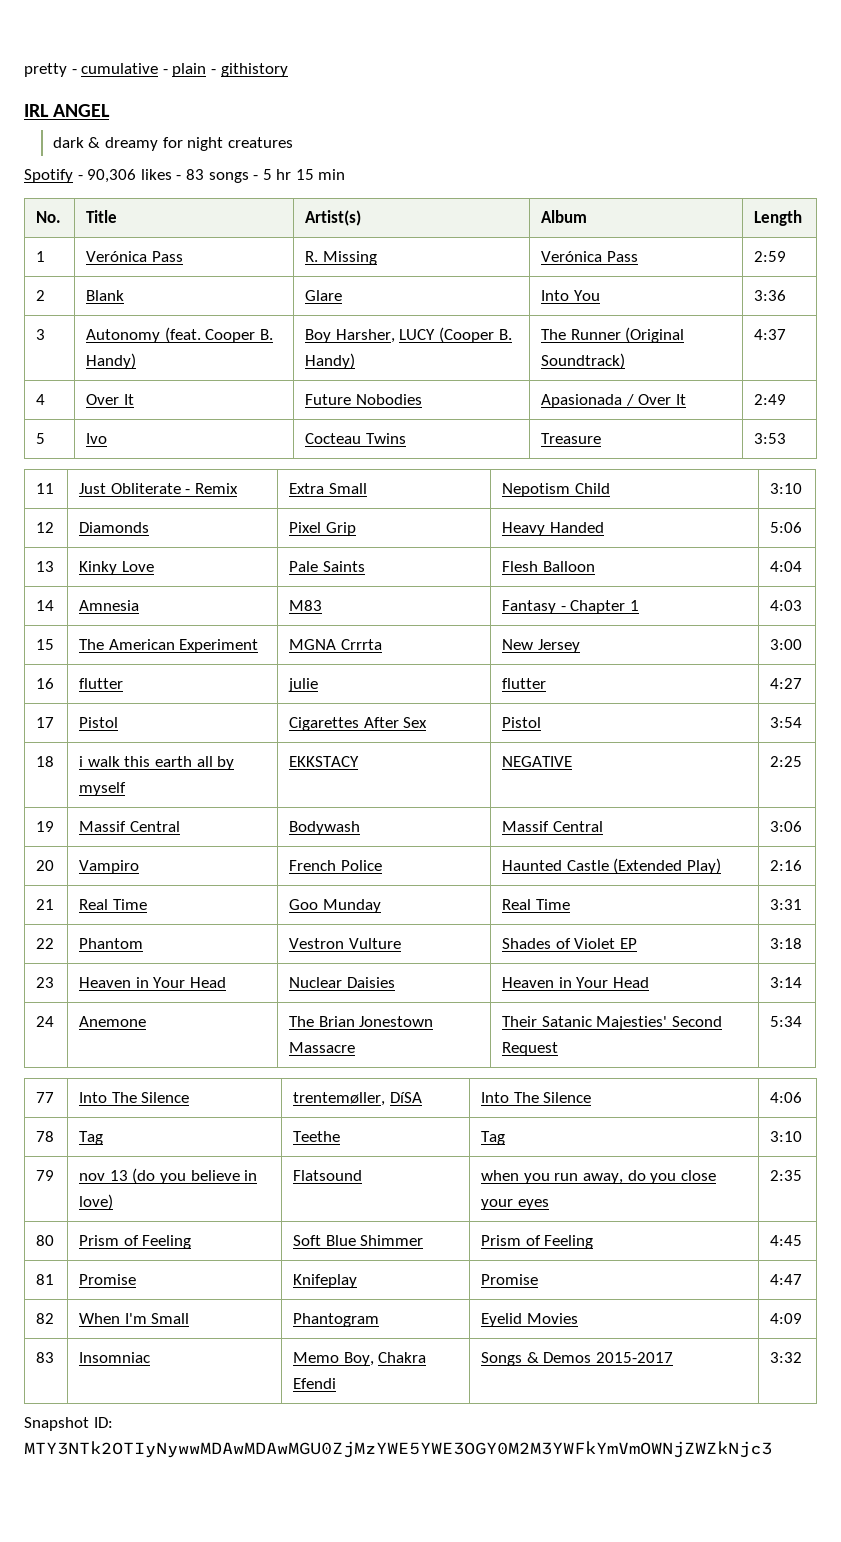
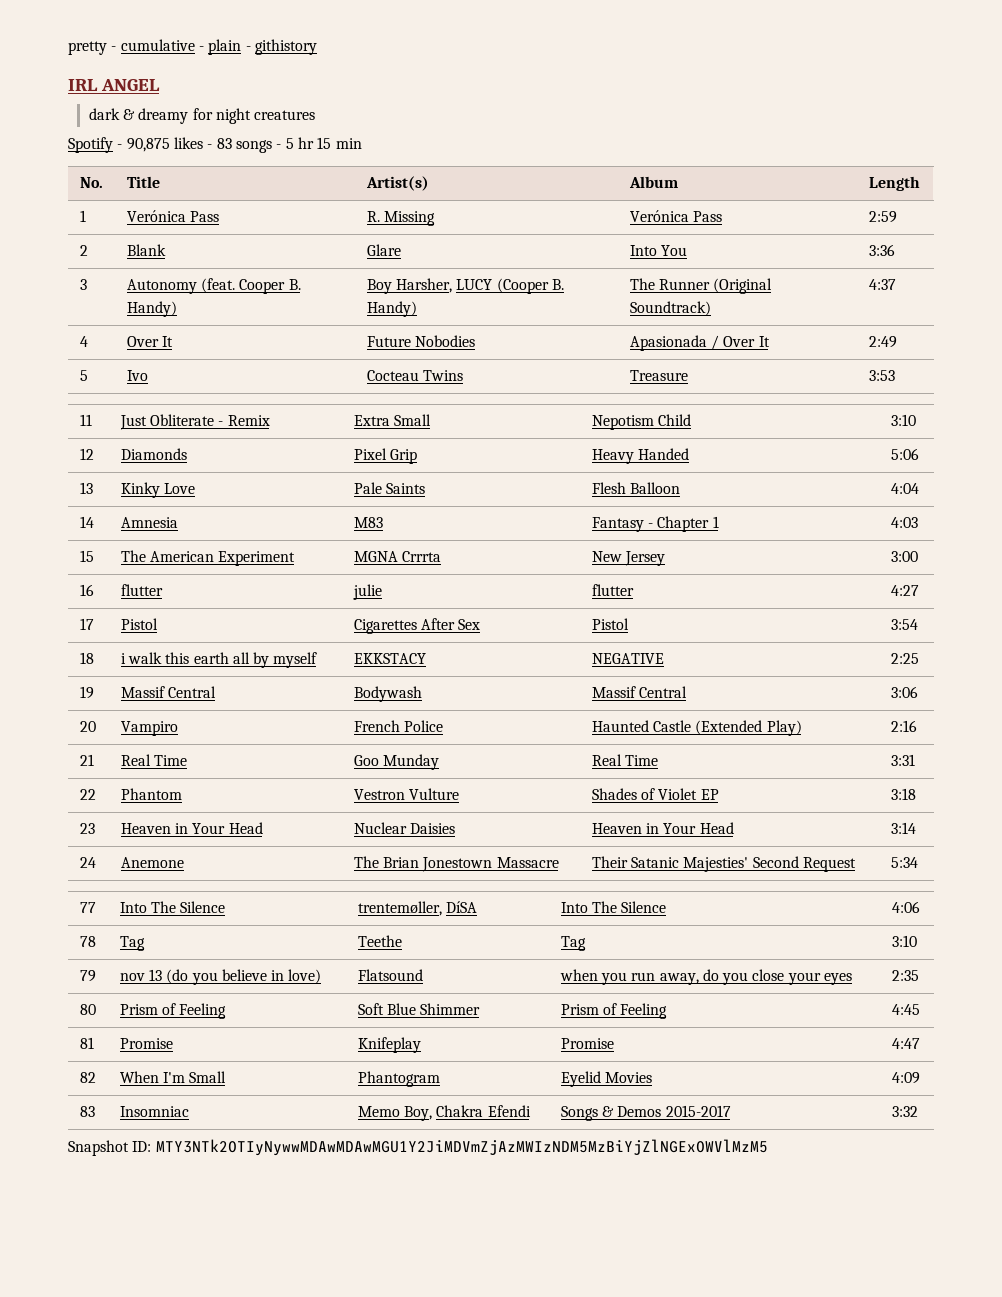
- Spotify - 90,306 likes - 83 songs - 5 hr 15 min
+ Spotify - 90,875 likes - 83 songs - 5 hr 15 min
- Snapshot ID: MTY3NTk2OTIyNywwMDAwMDAwMGU0ZjMzYWE5YWE3OGY0M2M3YWFkYmVmOWNjZWZkNjc3
+ Snapshot ID: MTY3NTk2OTIyNywwMDAwMDAwMGU1Y2JiMDVmZjAzMWIzNDM5MzBiYjZlNGExOWVlMzM5

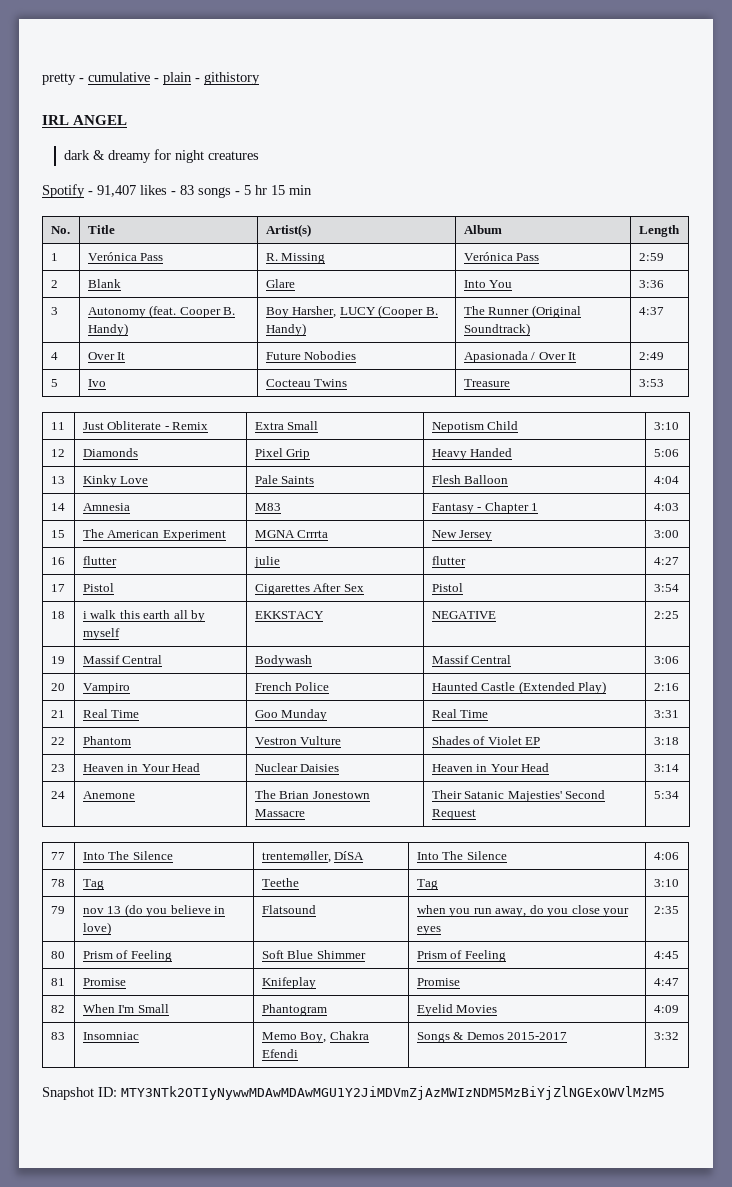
- Spotify - 90,875 likes - 83 songs - 5 hr 15 min
+ Spotify - 91,407 likes - 83 songs - 5 hr 15 min

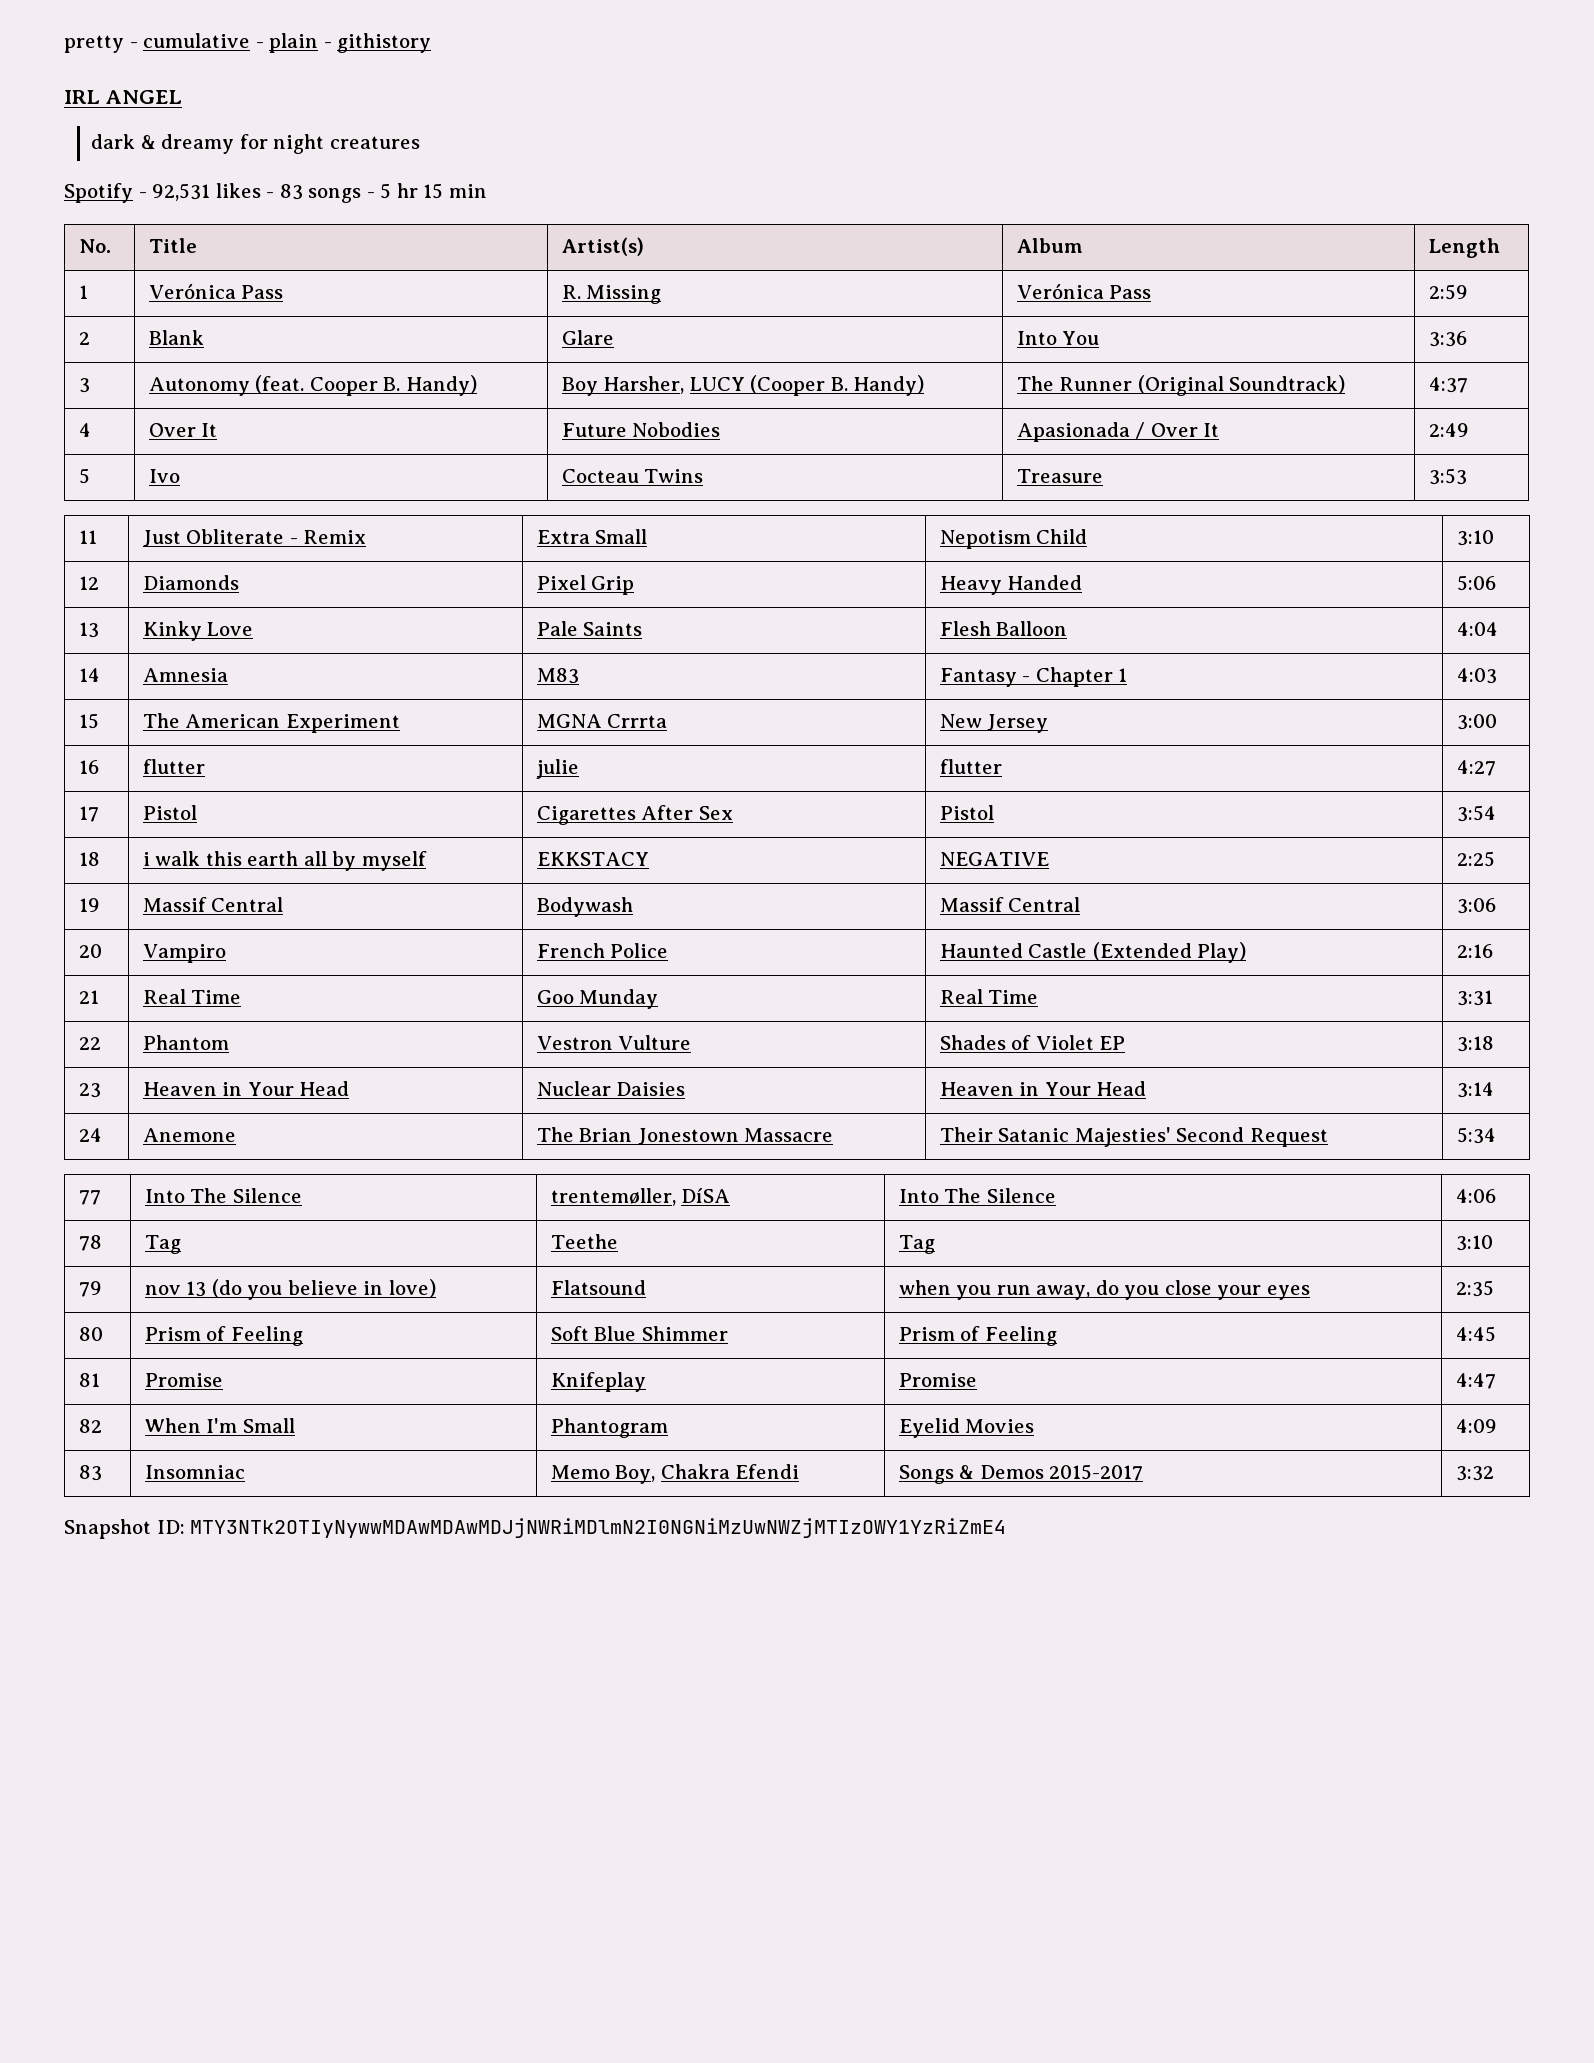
- Spotify - 91,407 likes - 83 songs - 5 hr 15 min
+ Spotify - 92,531 likes - 83 songs - 5 hr 15 min
- Snapshot ID: MTY3NTk2OTIyNywwMDAwMDAwMGU1Y2JiMDVmZjAzMWIzNDM5MzBiYjZlNGExOWVlMzM5
+ Snapshot ID: MTY3NTk2OTIyNywwMDAwMDAwMDJjNWRiMDlmN2I0NGNiMzUwNWZjMTIzOWY1YzRiZmE4

